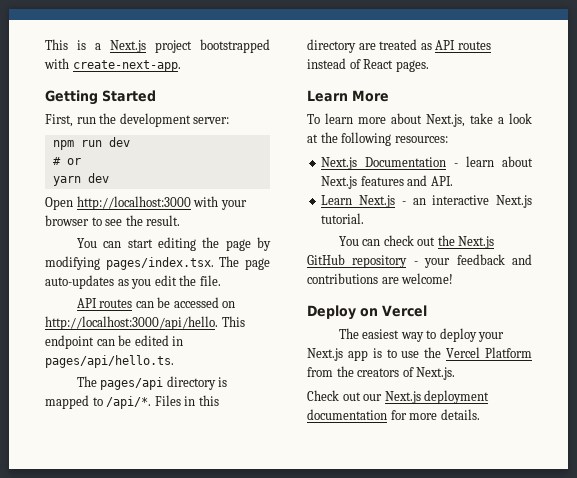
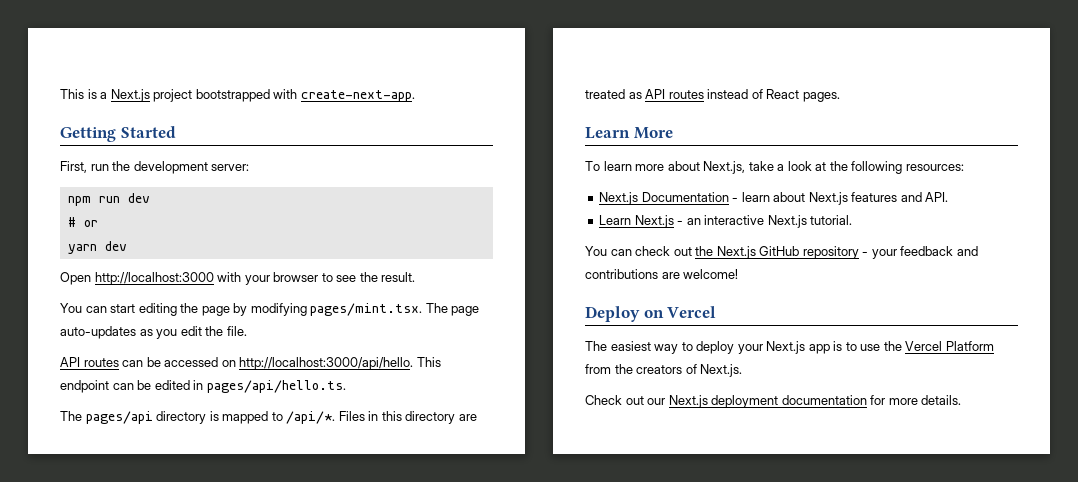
- You can start editing the page by modifying pages/index.tsx. The page auto-updates as you edit the file.
+ You can start editing the page by modifying pages/mint.tsx. The page auto-updates as you edit the file.

